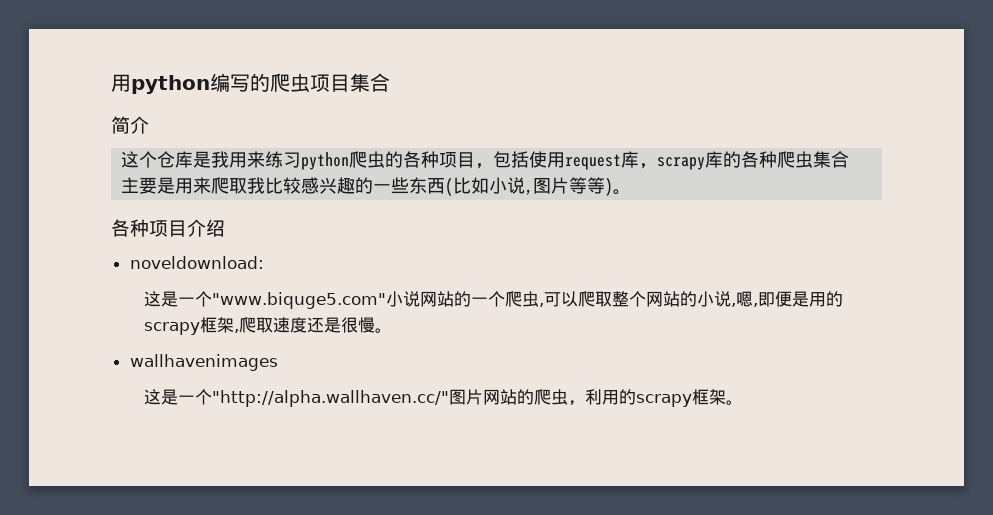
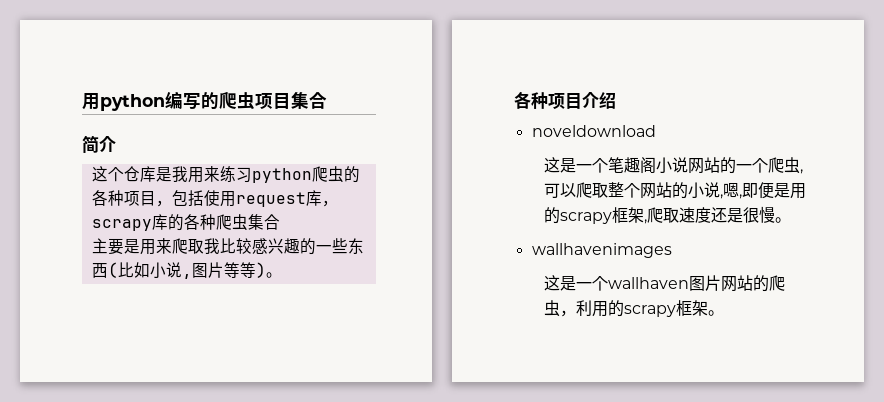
- noveldownload:
- 这是一个"www.biquge5.com"小说网站的一个爬虫,可以爬取整个网站的小说,嗯,即便是用的scrapy框架,爬取速度还是很慢。
+ noveldownload
+ 这是一个笔趣阁小说网站的一个爬虫,可以爬取整个网站的小说,嗯,即便是用的scrapy框架,爬取速度还是很慢。
- 这是一个"http://alpha.wallhaven.cc/"图片网站的爬虫，利用的scrapy框架。
+ 这是一个wallhaven图片网站的爬虫，利用的scrapy框架。

